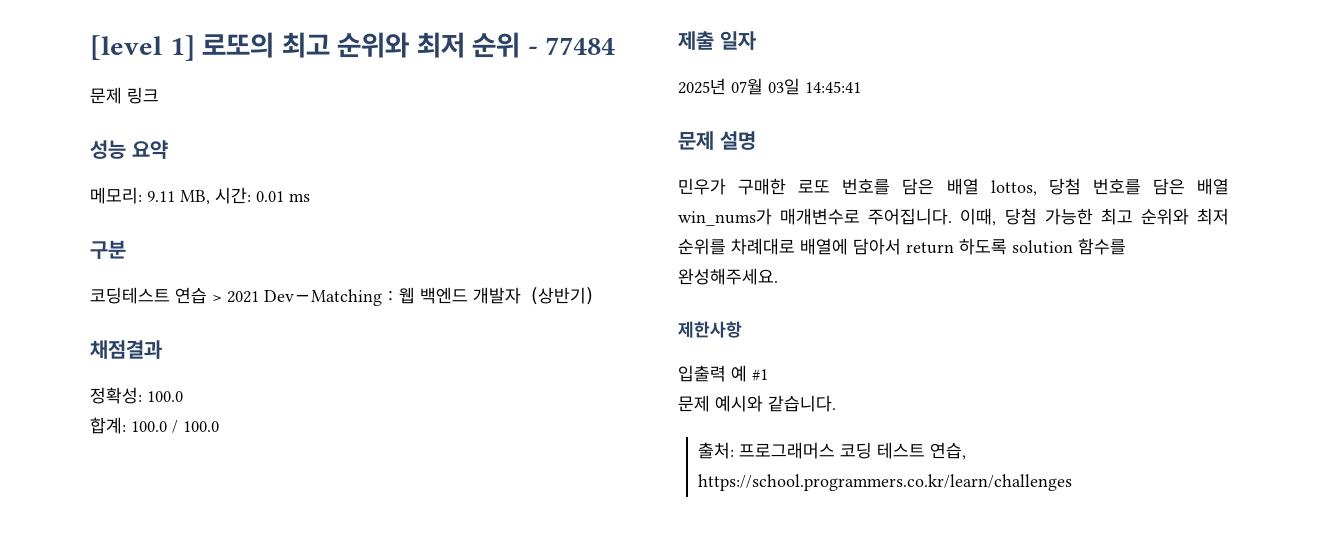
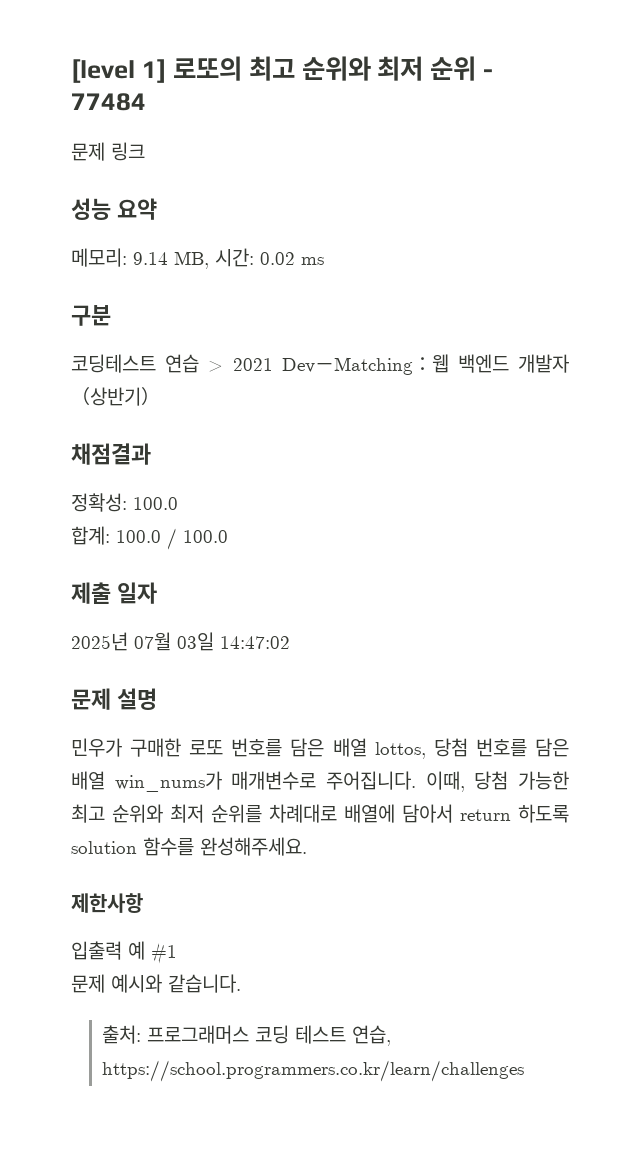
- 메모리: 9.11 MB, 시간: 0.01 ms
+ 메모리: 9.14 MB, 시간: 0.02 ms
- 2025년 07월 03일 14:45:41
+ 2025년 07월 03일 14:47:02

